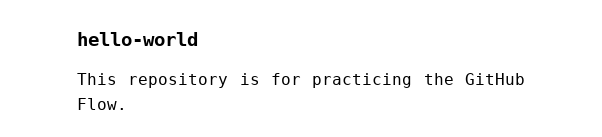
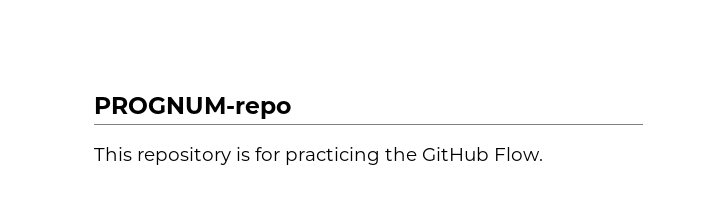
- hello-world
+ PROGNUM-repo

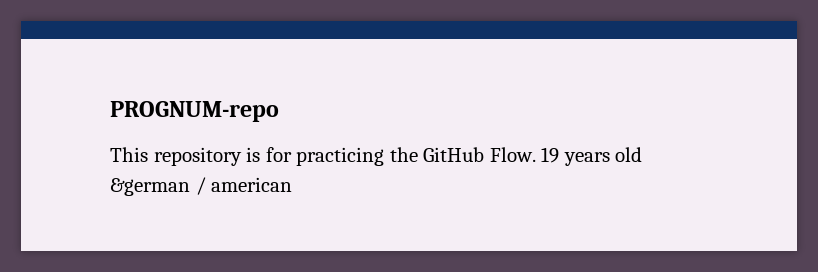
+ 19 years old &german / american

